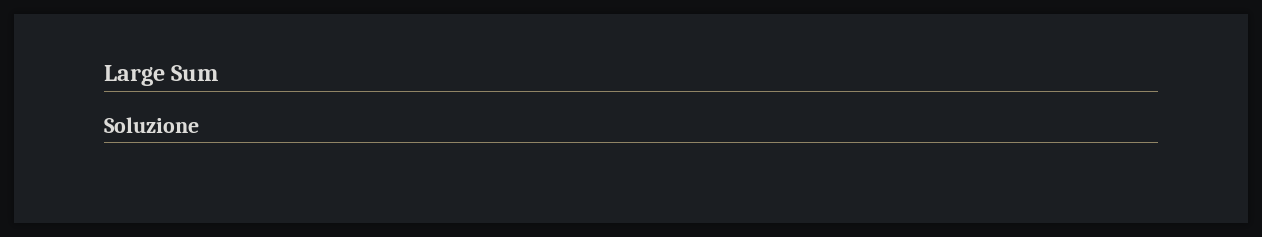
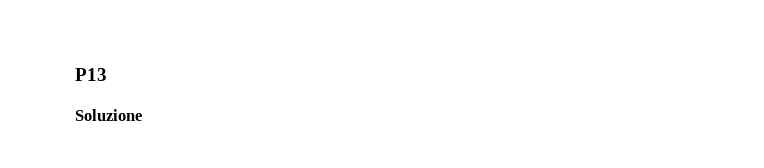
- Large Sum
+ P13

